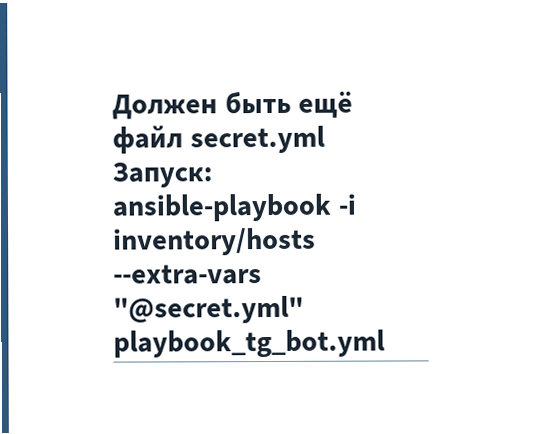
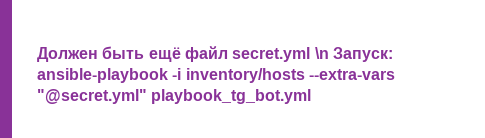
- Должен быть ещё файл secret.yml Запуск: ansible-playbook -i inventory/hosts --extra-vars "@secret.yml" playbook_tg_bot.yml
+ Должен быть ещё файл secret.yml \n Запуск: ansible-playbook -i inventory/hosts --extra-vars "@secret.yml" playbook_tg_bot.yml

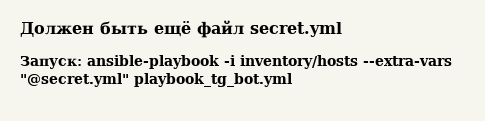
- Должен быть ещё файл secret.yml \n Запуск: ansible-playbook -i inventory/hosts --extra-vars "@secret.yml" playbook_tg_bot.yml
+ Должен быть ещё файл secret.yml
+ Запуск: ansible-playbook -i inventory/hosts --extra-vars "@secret.yml" playbook_tg_bot.yml

